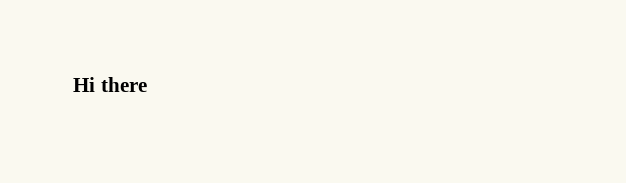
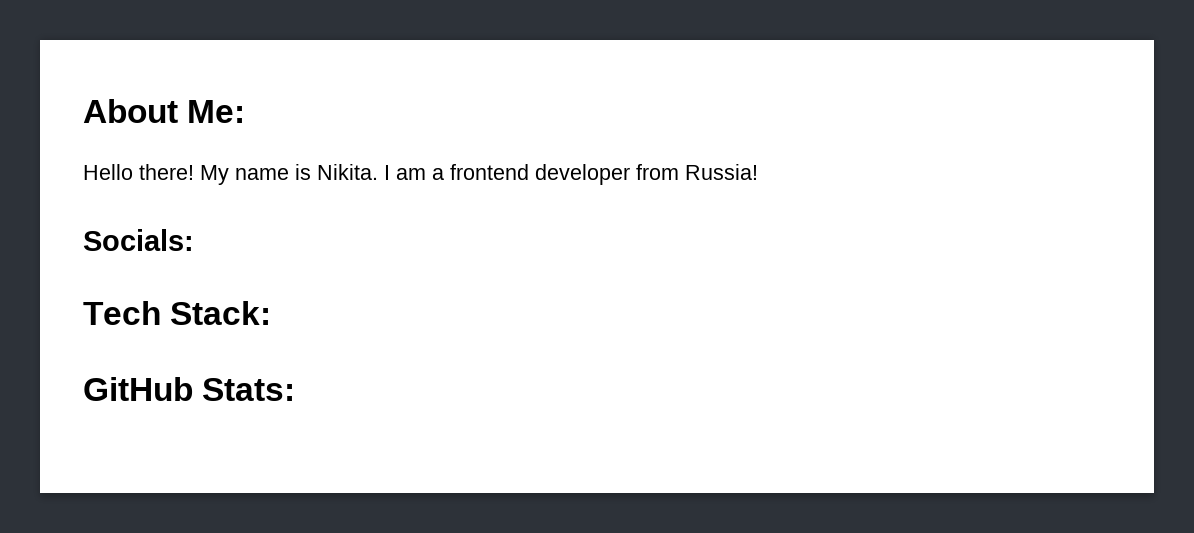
- Hi there
+ About Me:
+ Hello there! My name is Nikita. I am a frontend developer from Russia!
+ Socials:
+ Tech Stack:
+ GitHub Stats:

